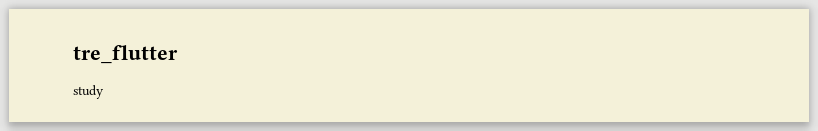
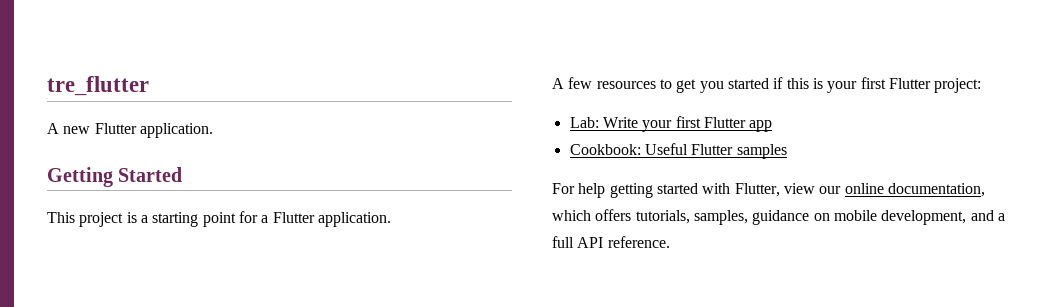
- study
+ A new Flutter application.
+ Getting Started
+ This project is a starting point for a Flutter application.
+ A few resources to get you started if this is your first Flutter project:
+ Lab: Write your first Flutter app
+ Cookbook: Useful Flutter samples
+ For help getting started with Flutter, view our online documentation, which offers tutorials, samples, guidance on mobile development, and a full API reference.

